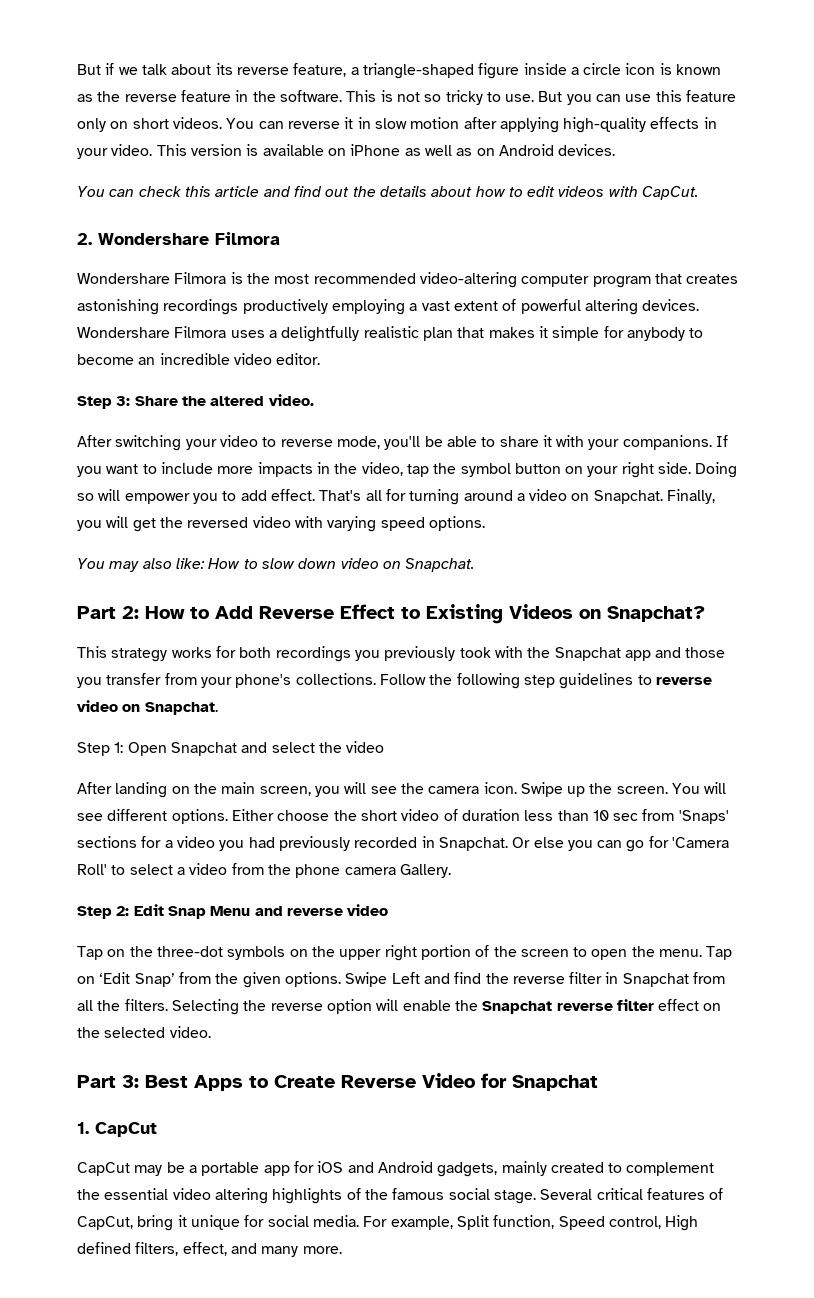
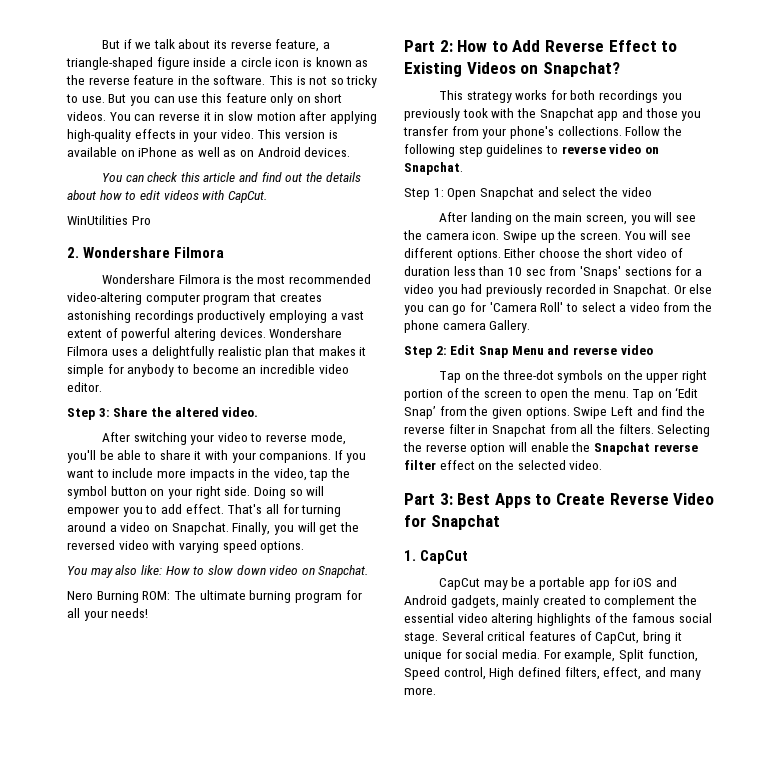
+ WinUtilities Pro
+ Nero Burning ROM: The ultimate burning program for all your needs!

